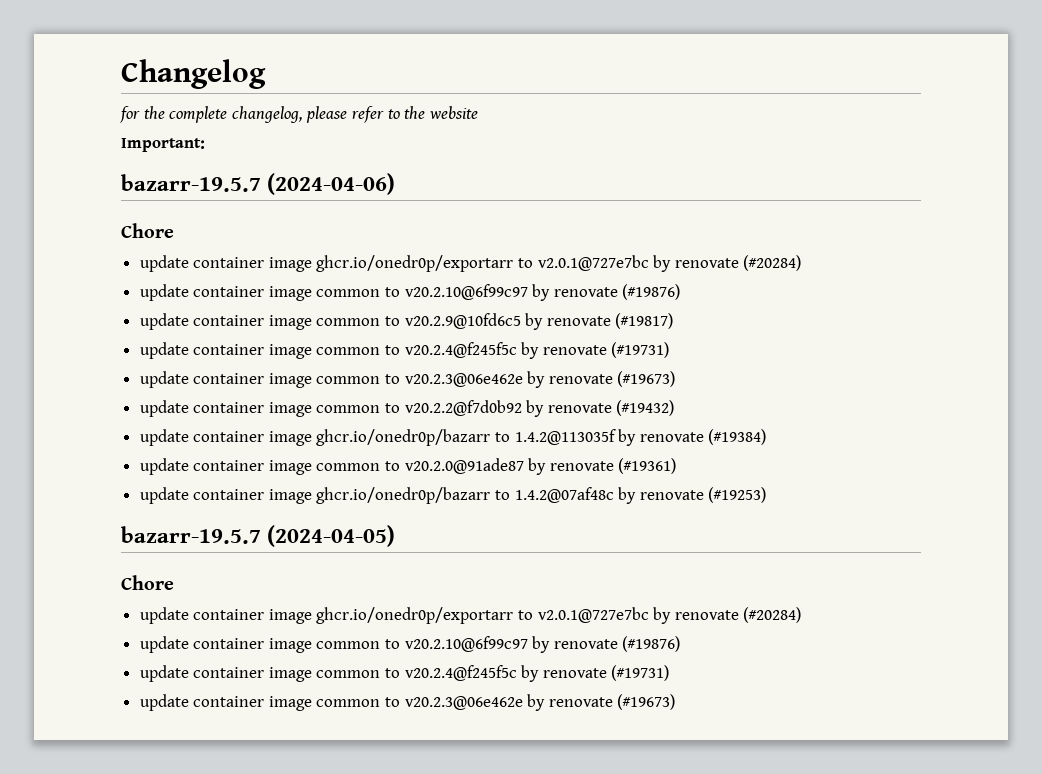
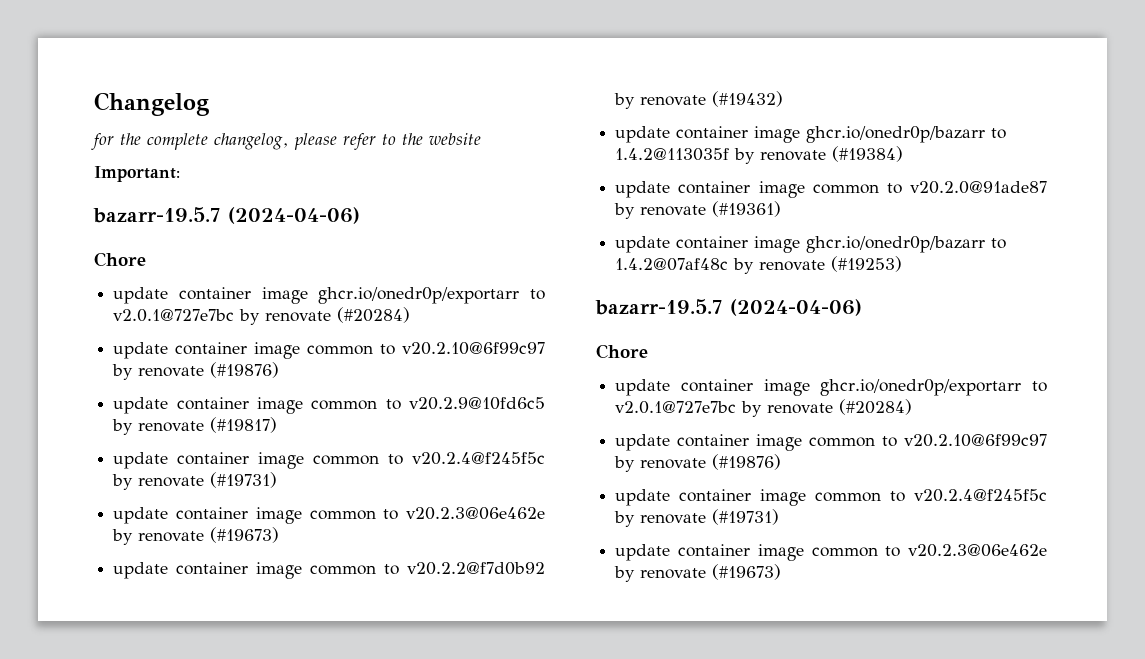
  update container image ghcr.io/onedr0p/bazarr to 1.4.2@07af48c by renovate (#19253)
- bazarr-19.5.7 (2024-04-05)
+ bazarr-19.5.7 (2024-04-06)

